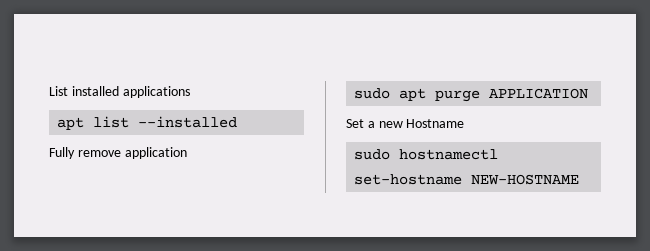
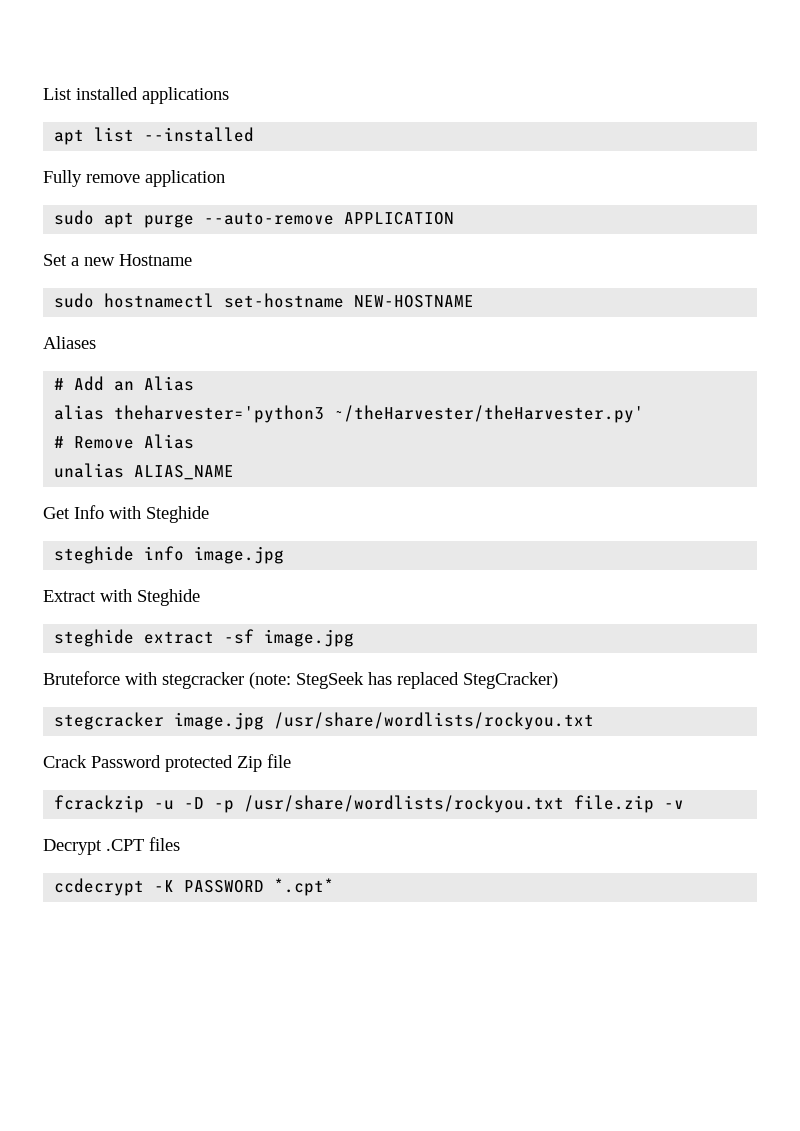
- sudo apt purge APPLICATION
+ sudo apt purge --auto-remove APPLICATION
+ Aliases
+ # Add an Alias
+ alias theharvester='python3 ~/theHarvester/theHarvester.py'
+ # Remove Alias
+ unalias ALIAS_NAME
+ Get Info with Steghide
+ steghide info image.jpg
+ Extract with Steghide
+ steghide extract -sf image.jpg
+ Bruteforce with stegcracker (note: StegSeek has replaced StegCracker)
+ stegcracker image.jpg /usr/share/wordlists/rockyou.txt
+ Crack Password protected Zip file
+ fcrackzip -u -D -p /usr/share/wordlists/rockyou.txt file.zip -v
+ Decrypt .CPT files
+ ccdecrypt -K PASSWORD *.cpt*

